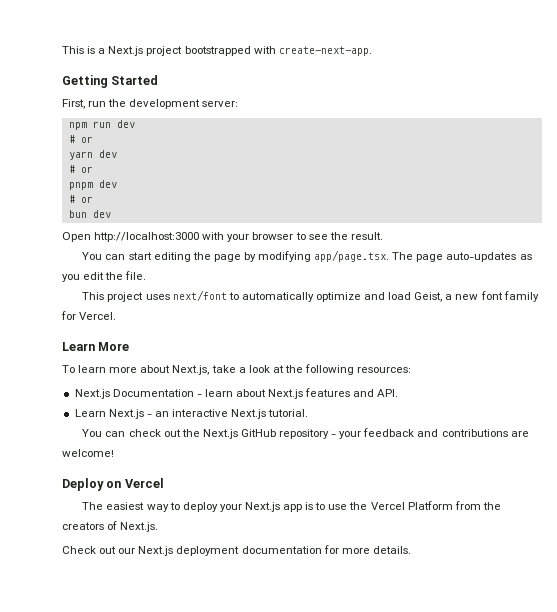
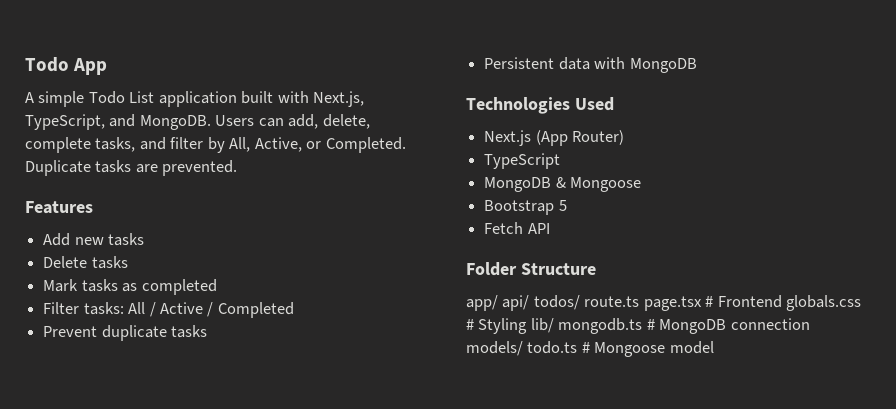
- This is a Next.js project bootstrapped with create-next-app.
- Getting Started
- First, run the development server:
- npm run dev
- # or
- yarn dev
- # or
- pnpm dev
- # or
- bun dev
- Open http://localhost:3000 with your browser to see the result.
- You can start editing the page by modifying app/page.tsx. The page auto-updates as you edit the file.
- This project uses next/font to automatically optimize and load Geist, a new font family for Vercel.
- Learn More
- To learn more about Next.js, take a look at the following resources:
- Next.js Documentation - learn about Next.js features and API.
- Learn Next.js - an interactive Next.js tutorial.
- You can check out the Next.js GitHub repository - your feedback and contributions are welcome!
- Deploy on Vercel
- The easiest way to deploy your Next.js app is to use the Vercel Platform from the creators of Next.js.
- Check out our Next.js deployment documentation for more details.
+ Todo App
+ A simple Todo List application built with Next.js, TypeScript, and MongoDB. Users can add, delete, complete tasks, and filter by All, Active, or Completed. Duplicate tasks are prevented.
+ Features
+ Add new tasks
+ Delete tasks
+ Mark tasks as completed
+ Filter tasks: All / Active / Completed
+ Prevent duplicate tasks
+ Persistent data with MongoDB
+ Technologies Used
+ Next.js (App Router)
+ TypeScript
+ MongoDB & Mongoose
+ Bootstrap 5
+ Fetch API
+ Folder Structure
+ app/ api/ todos/ route.ts page.tsx # Frontend globals.css # Styling lib/ mongodb.ts # MongoDB connection models/ todo.ts # Mongoose model

